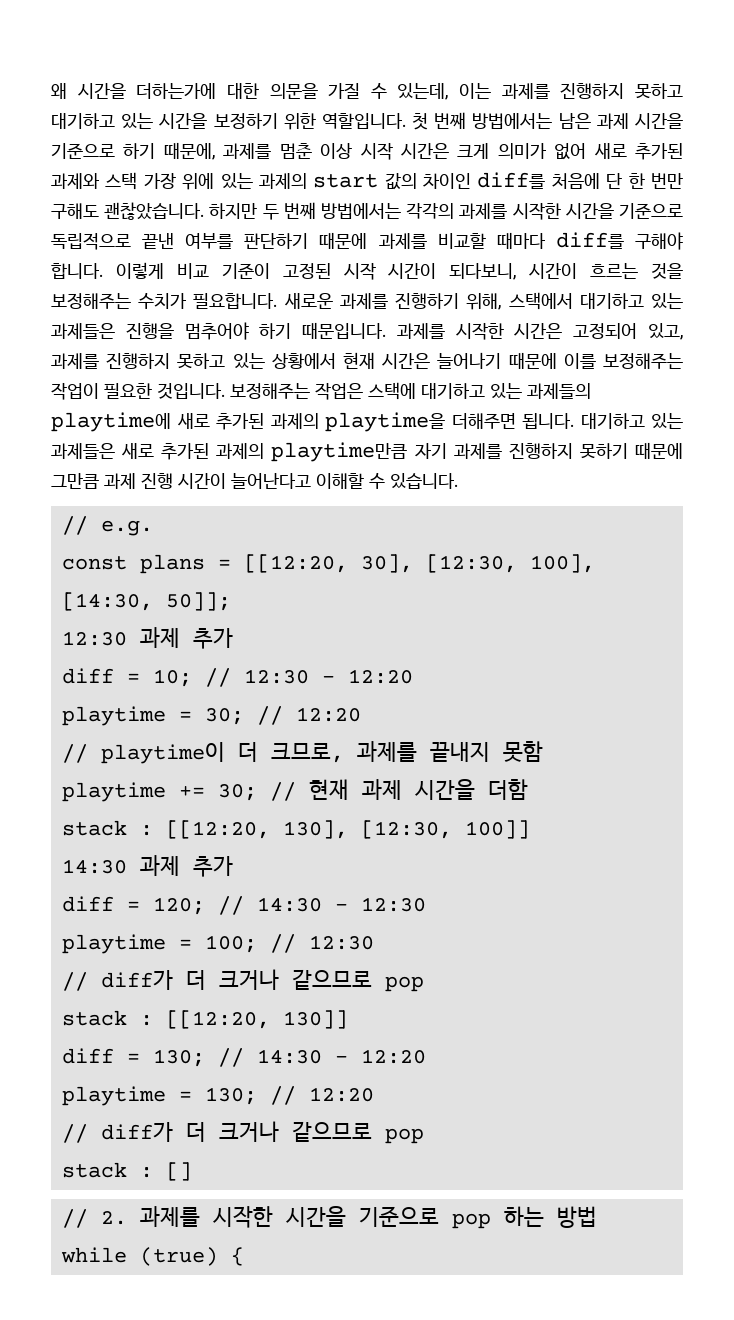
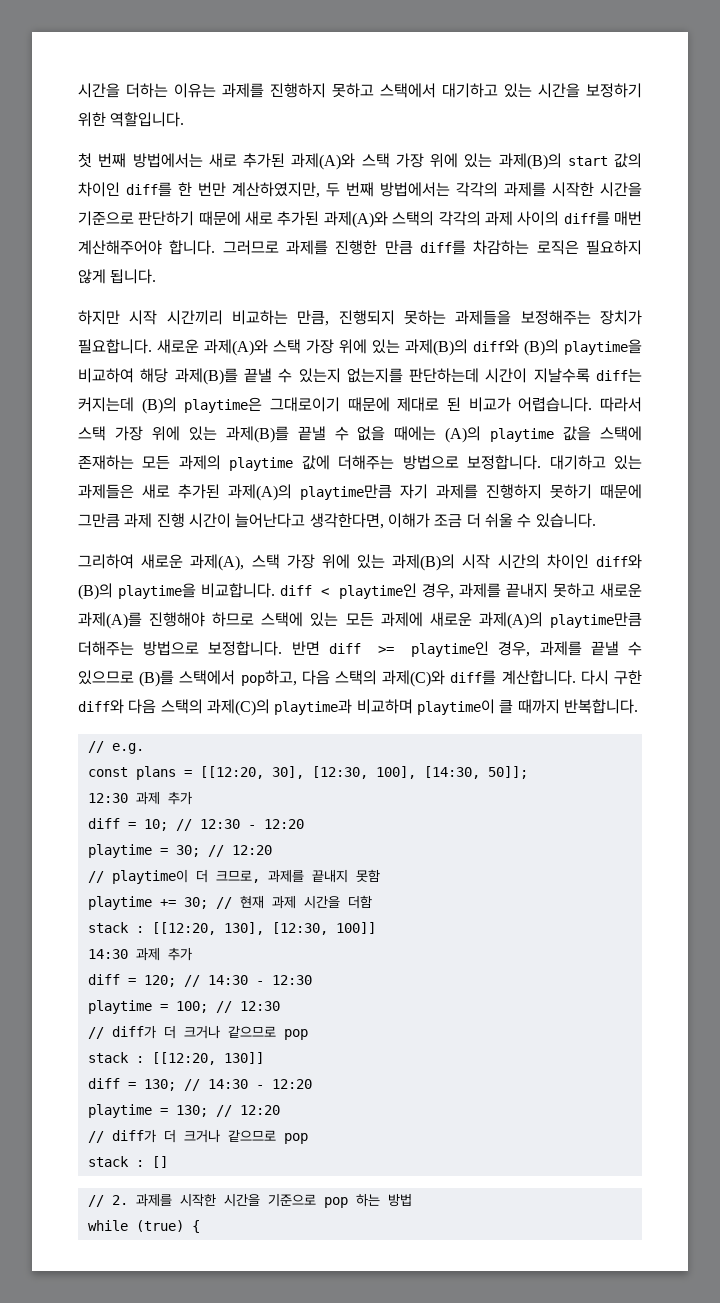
- 왜 시간을 더하는가에 대한 의문을 가질 수 있는데, 이는 과제를 진행하지 못하고 대기하고 있는 시간을 보정하기 위한 역할입니다. 첫 번째 방법에서는 남은 과제 시간을 기준으로 하기 때문에, 과제를 멈춘 이상 시작 시간은 크게 의미가 없어 새로 추가된 과제와 스택 가장 위에 있는 과제의 start 값의 차이인 diff를 처음에 단 한 번만 구해도 괜찮았습니다. 하지만 두 번째 방법에서는 각각의 과제를 시작한 시간을 기준으로 독립적으로 끝낸 여부를 판단하기 때문에 과제를 비교할 때마다 diff를 구해야 합니다. 이렇게 비교 기준이 고정된 시작 시간이 되다보니, 시간이 흐르는 것을 보정해주는 수치가 필요합니다. 새로운 과제를 진행하기 위해, 스택에서 대기하고 있는 과제들은 진행을 멈추어야 하기 때문입니다. 과제를 시작한 시간은 고정되어 있고, 과제를 진행하지 못하고 있는 상황에서 현재 시간은 늘어나기 때문에 이를 보정해주는 작업이 필요한 것입니다. 보정해주는 작업은 스택에 대기하고 있는 과제들의 playtime에 새로 추가된 과제의 playtime을 더해주면 됩니다.
+ 시간을 더하는 이유는 과제를 진행하지 못하고 스택에서 대기하고 있는 시간을 보정하기 위한 역할입니다.
+ 첫 번째 방법에서는 새로 추가된 과제(A)와 스택 가장 위에 있는 과제(B)의 start 값의 차이인 diff를 한 번만 계산하였지만, 두 번째 방법에서는 각각의 과제를 시작한 시간을 기준으로 판단하기 때문에 새로 추가된 과제(A)와 스택의 각각의 과제 사이의 diff를 매번 계산해주어야 합니다. 그러므로 과제를 진행한 만큼 diff를 차감하는 로직은 필요하지 않게 됩니다.
+ 하지만 시작 시간끼리 비교하는 만큼, 진행되지 못하는 과제들을 보정해주는 장치가 필요합니다. 새로운 과제(A)와 스택 가장 위에 있는 과제(B)의 diff와 (B)의 playtime을 비교하여 해당 과제(B)를 끝낼 수 있는지 없는지를 판단하는데 시간이 지날수록 diff는 커지는데 (B)의 playtime은 그대로이기 때문에 제대로 된 비교가 어렵습니다. 따라서 스택 가장 위에 있는 과제(B)를 끝낼 수 없을 때에는 (A)의 playtime 값을 스택에 존재하는 모든 과제의 playtime 값에 더해주는 방법으로 보정합니다.
- 대기하고 있는 과제들은 새로 추가된 과제의 playtime만큼 자기 과제를 진행하지 못하기 때문에 그만큼 과제 진행 시간이 늘어난다고 이해할 수 있습니다.
+ 대기하고 있는 과제들은 새로 추가된 과제(A)의 playtime만큼 자기 과제를 진행하지 못하기 때문에 그만큼 과제 진행 시간이 늘어난다고 생각한다면, 이해가 조금 더 쉬울 수 있습니다.
+ 그리하여 새로운 과제(A), 스택 가장 위에 있는 과제(B)의 시작 시간의 차이인 diff와 (B)의 playtime을 비교합니다. diff < playtime인 경우, 과제를 끝내지 못하고 새로운 과제(A)를 진행해야 하므로 스택에 있는 모든 과제에 새로운 과제(A)의 playtime만큼 더해주는 방법으로 보정합니다. 반면 diff >= playtime인 경우, 과제를 끝낼 수 있으므로 (B)를 스택에서 pop하고, 다음 스택의 과제(C)와 diff를 계산합니다. 다시 구한 diff와 다음 스택의 과제(C)의 playtime과 비교하며 playtime이 클 때까지 반복합니다.

